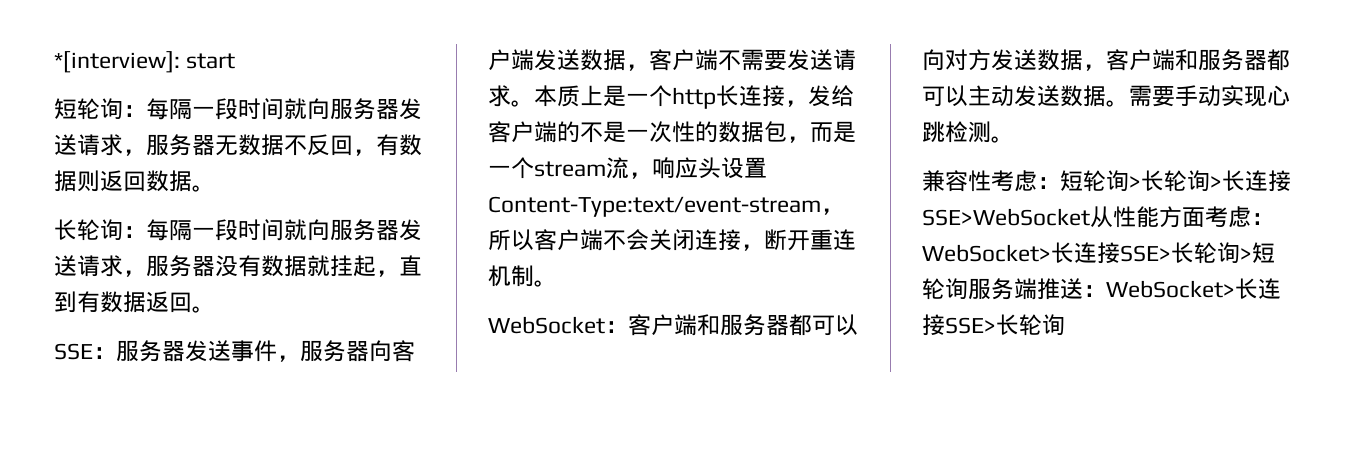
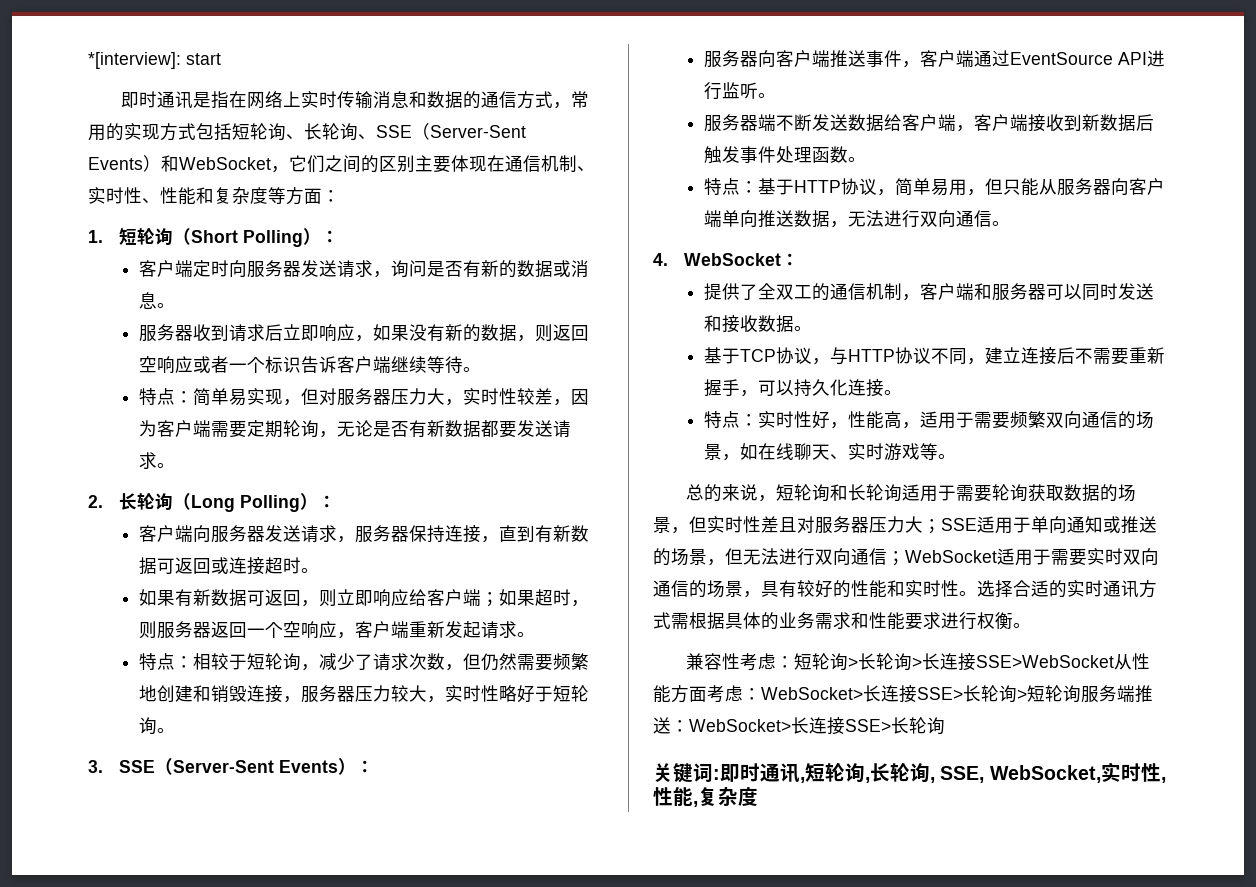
- 短轮询：每隔一段时间就向服务器发送请求，服务器无数据不反回，有数据则返回数据。
- 长轮询：每隔一段时间就向服务器发送请求，服务器没有数据就挂起，直到有数据返回。
- SSE：服务器发送事件，服务器向客户端发送数据，客户端不需要发送请求。本质上是一个http长连接，发给客户端的不是一次性的数据包，而是一个stream流，响应头设置Content-Type:text/event-stream，所以客户端不会关闭连接，断开重连机制。
- WebSocket：客户端和服务器都可以向对方发送数据，客户端和服务器都可以主动发送数据。需要手动实现心跳检测。
+ 即时通讯是指在网络上实时传输消息和数据的通信方式，常用的实现方式包括短轮询、长轮询、SSE（Server-Sent Events）和WebSocket，它们之间的区别主要体现在通信机制、实时性、性能和复杂度等方面：
+ 1.短轮询（Short Polling）：
+ 客户端定时向服务器发送请求，询问是否有新的数据或消息。
+ 服务器收到请求后立即响应，如果没有新的数据，则返回空响应或者一个标识告诉客户端继续等待。
+ 特点：简单易实现，但对服务器压力大，实时性较差，因为客户端需要定期轮询，无论是否有新数据都要发送请求。
+ 2.长轮询（Long Polling）：
+ 客户端向服务器发送请求，服务器保持连接，直到有新数据可返回或连接超时。
+ 如果有新数据可返回，则立即响应给客户端；如果超时，则服务器返回一个空响应，客户端重新发起请求。
+ 特点：相较于短轮询，减少了请求次数，但仍然需要频繁地创建和销毁连接，服务器压力较大，实时性略好于短轮询。
+ 3. SSE（Server-Sent Events）：
+ 服务器向客户端推送事件，客户端通过EventSource API进行监听。
+ 服务器端不断发送数据给客户端，客户端接收到新数据后触发事件处理函数。
+ 特点：基于HTTP协议，简单易用，但只能从服务器向客户端单向推送数据，无法进行双向通信。
+ 4. WebSocket：
+ 提供了全双工的通信机制，客户端和服务器可以同时发送和接收数据。
+ 基于TCP协议，与HTTP协议不同，建立连接后不需要重新握手，可以持久化连接。
+ 特点：实时性好，性能高，适用于需要频繁双向通信的场景，如在线聊天、实时游戏等。
+ 总的来说，短轮询和长轮询适用于需要轮询获取数据的场景，但实时性差且对服务器压力大；SSE适用于单向通知或推送的场景，但无法进行双向通信；WebSocket适用于需要实时双向通信的场景，具有较好的性能和实时性。选择合适的实时通讯方式需根据具体的业务需求和性能要求进行权衡。
+ 关键词:即时通讯,短轮询,长轮询, SSE, WebSocket,实时性,性能,复杂度

